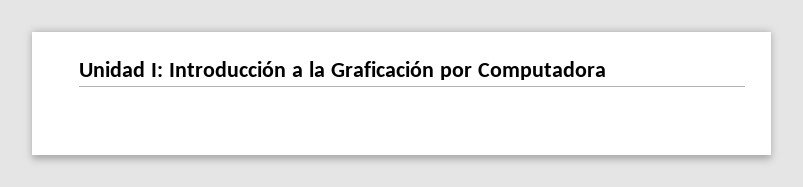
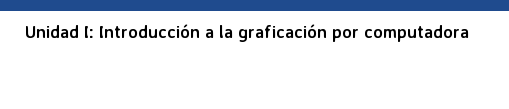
- Unidad I: Introducción a la Graficación por Computadora
+ Unidad I: Introducción a la graficación por computadora

